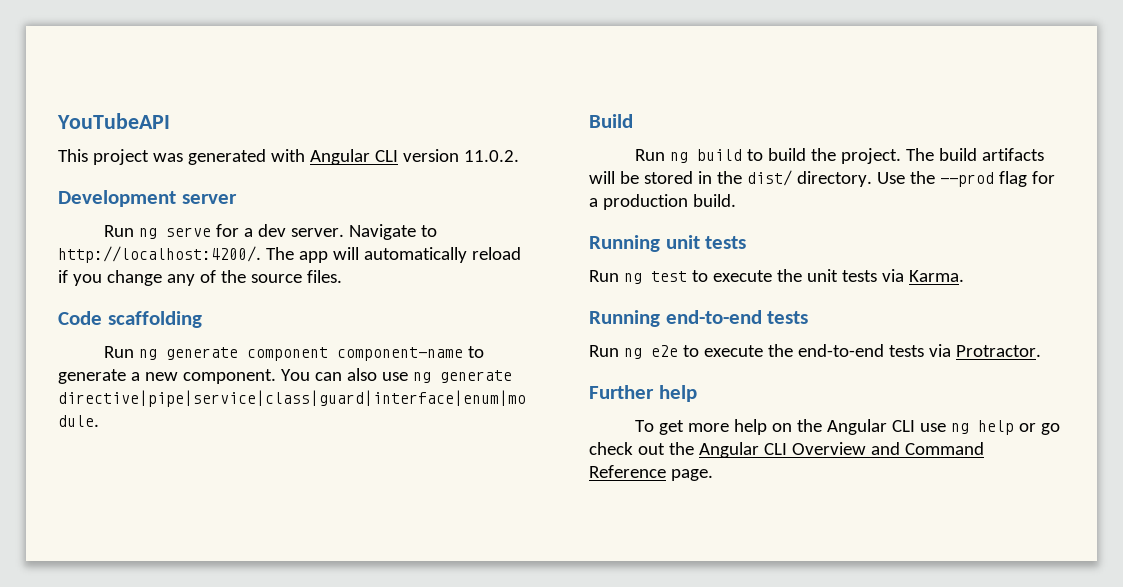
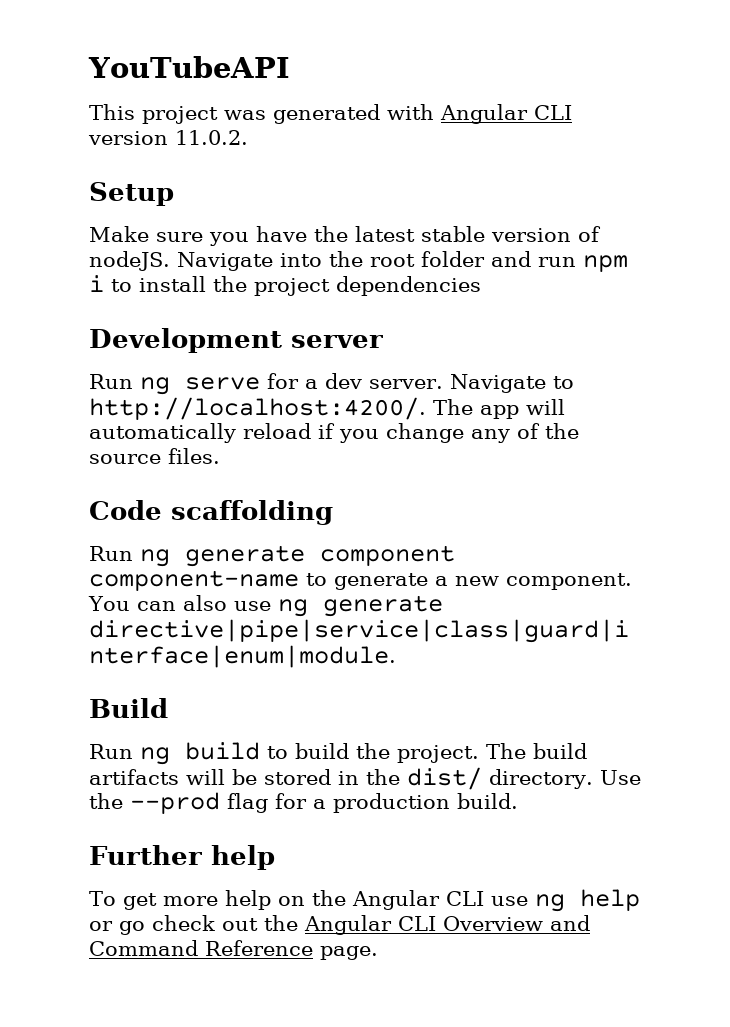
+ Setup
+ Make sure you have the latest stable version of nodeJS. Navigate into the root folder and run npm i to install the project dependencies
- Running unit tests
- Run ng test to execute the unit tests via Karma.
- Running end-to-end tests
- Run ng e2e to execute the end-to-end tests via Protractor.

